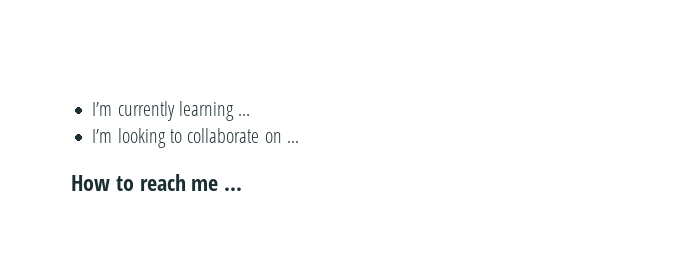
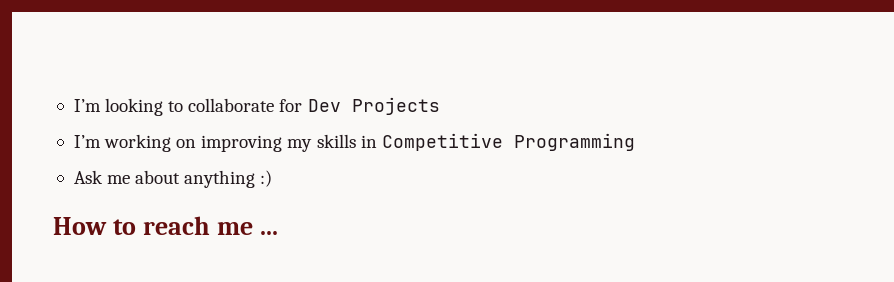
- I’m currently learning ...
- I’m looking to collaborate on ...
+ I’m looking to collaborate for Dev Projects
+ I’m working on improving my skills in Competitive Programming
+ Ask me about anything :)

